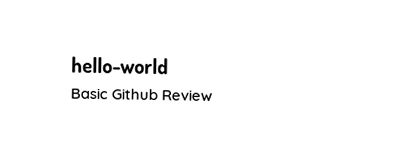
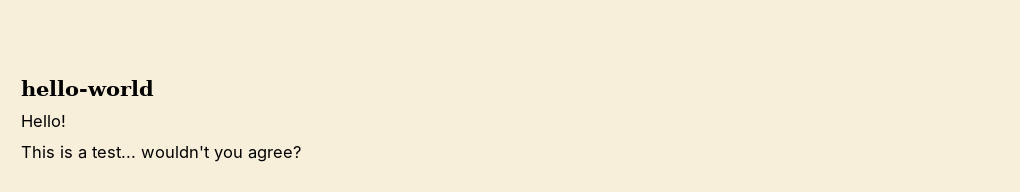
- Basic Github Review
+ Hello!
+ This is a test... wouldn't you agree?

